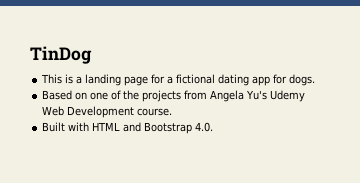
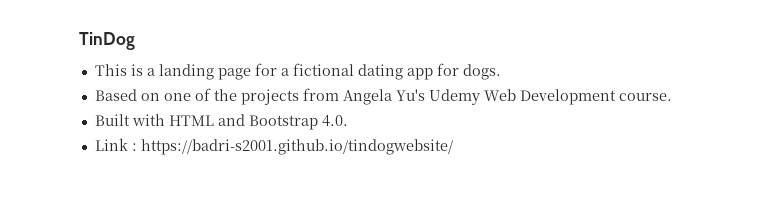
+ Link : https://badri-s2001.github.io/tindogwebsite/

